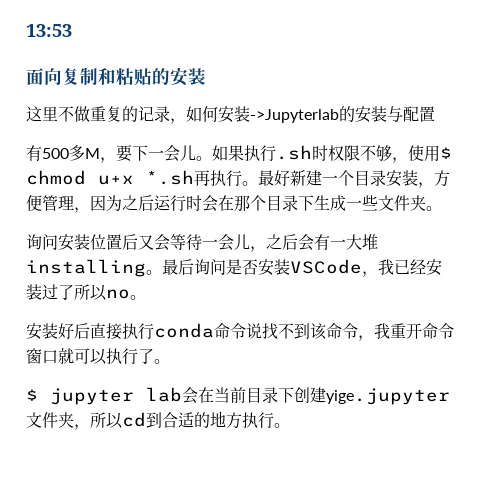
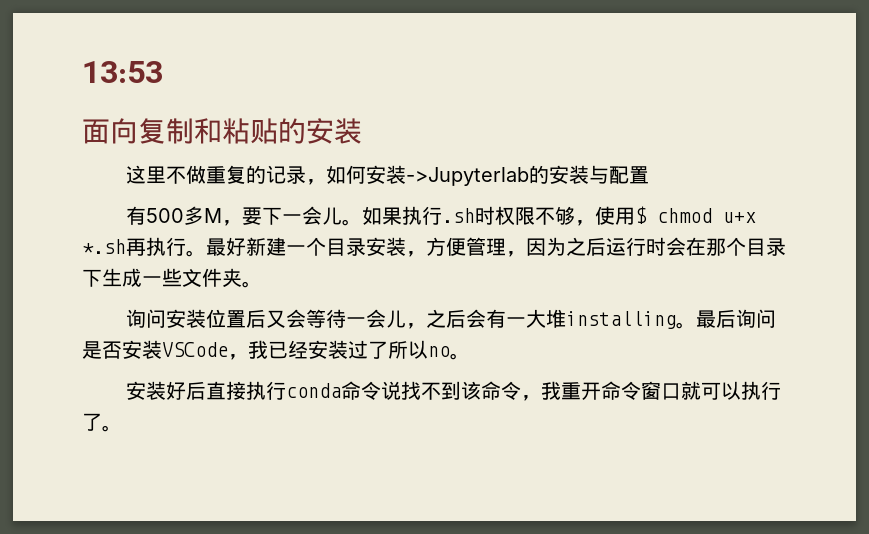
- $ jupyter lab会在当前目录下创建yige.jupyter文件夹，所以cd到合适的地方执行。

